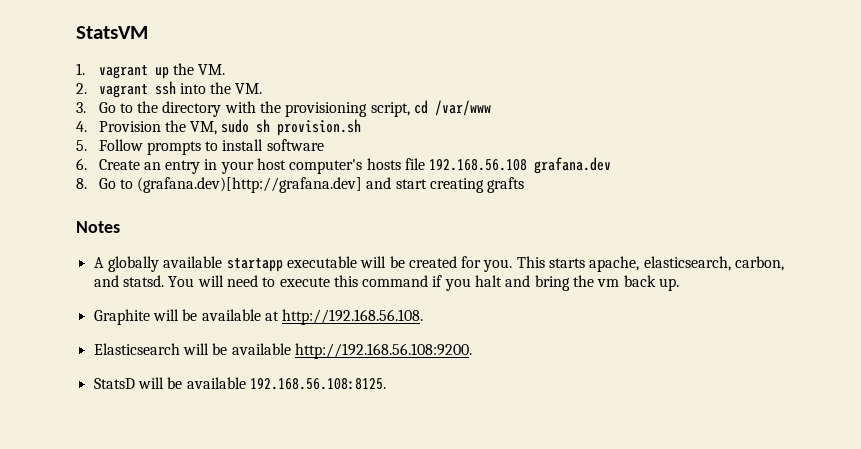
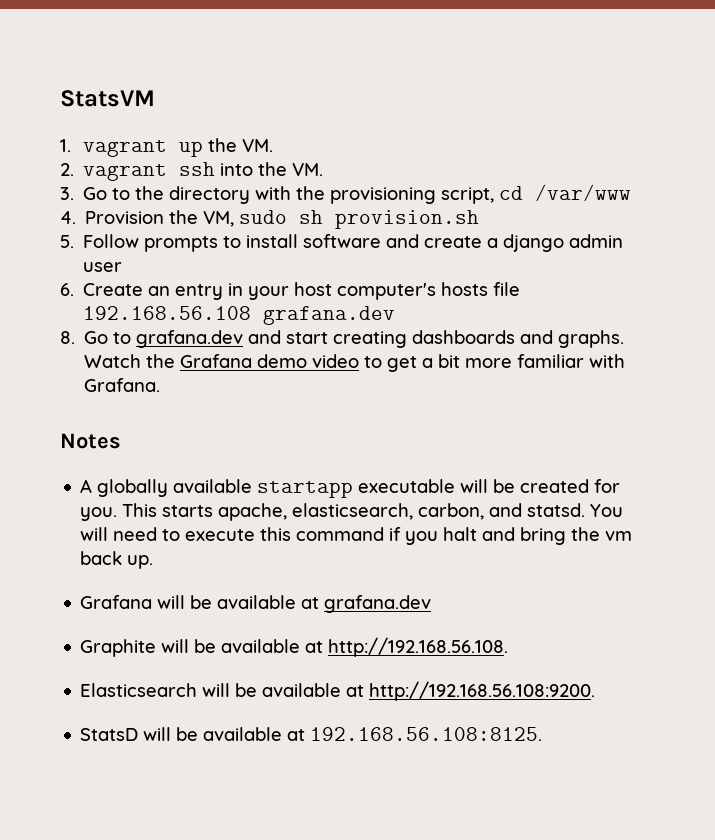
- 5. Follow prompts to install software
+ 5. Follow prompts to install software and create a django admin user
- 8. Go to (grafana.dev)[http://grafana.dev] and start creating grafts
+ 8. Go to grafana.dev and start creating dashboards and graphs. Watch the Grafana demo video to get a bit more familiar with Grafana.
+ Grafana will be available at grafana.dev
- Elasticsearch will be available http://192.168.56.108:9200.
+ Elasticsearch will be available at http://192.168.56.108:9200.
- StatsD will be available 192.168.56.108:8125.
+ StatsD will be available at 192.168.56.108:8125.

